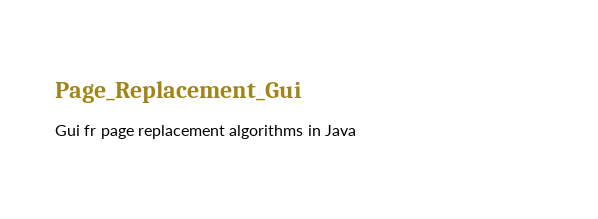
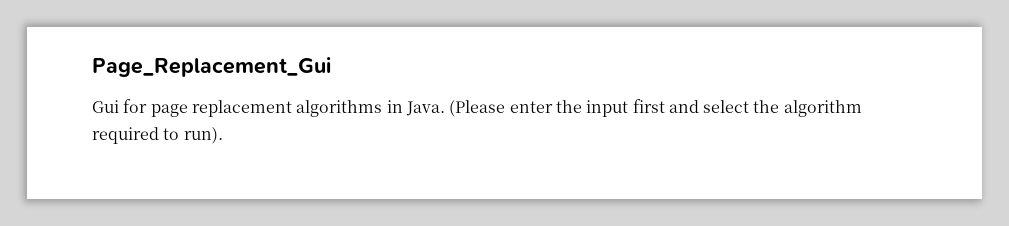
- Gui fr page replacement algorithms in Java
+ Gui for page replacement algorithms in Java. (Please enter the input first and select the algorithm required to run).

